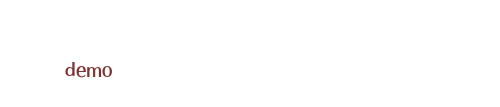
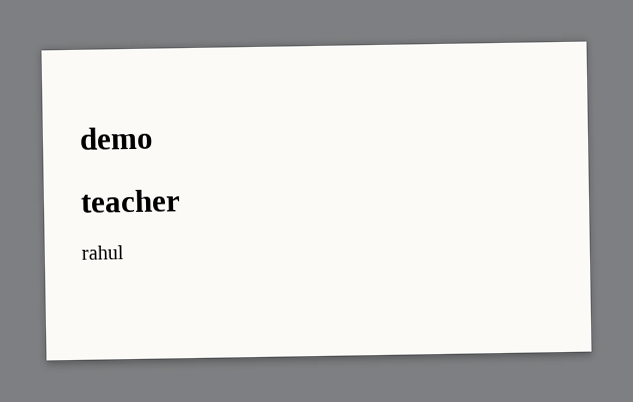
+ teacher
+ rahul

